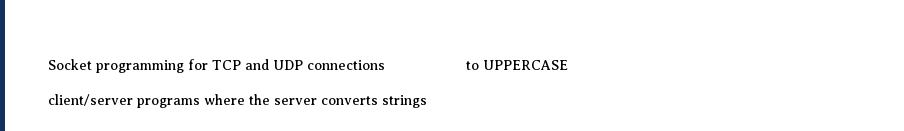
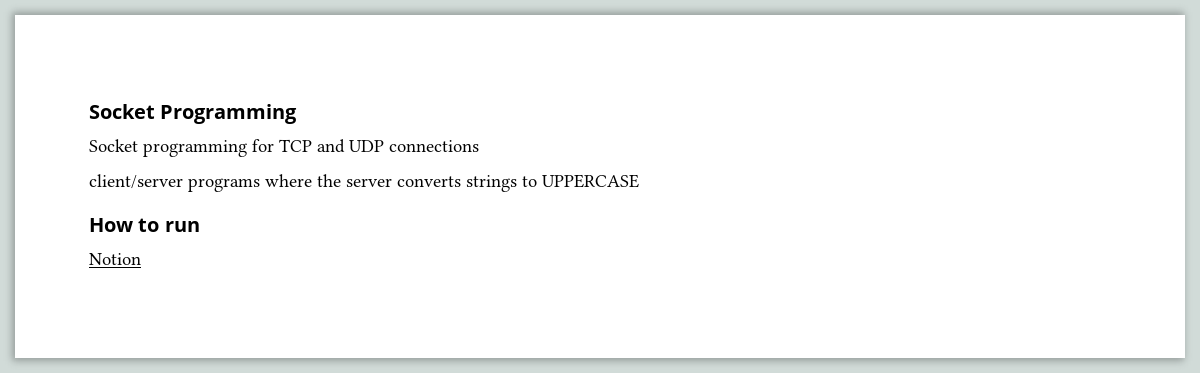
+ Socket Programming
+ How to run
+ Notion

